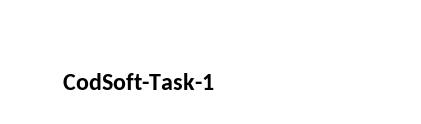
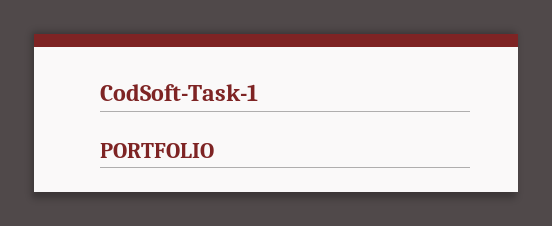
+ PORTFOLIO

